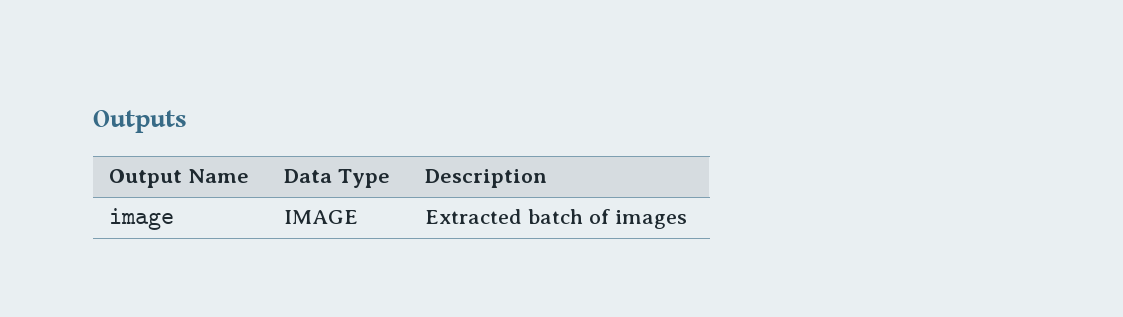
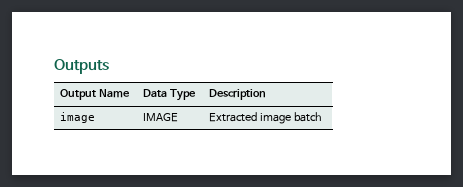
- image | IMAGE | Extracted batch of images
+ image | IMAGE | Extracted image batch

